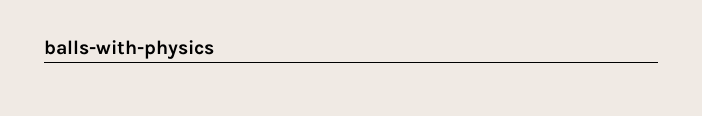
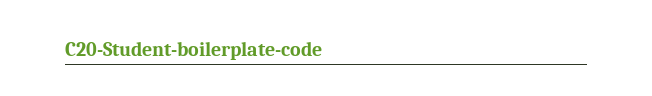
- balls-with-physics
+ C20-Student-boilerplate-code

